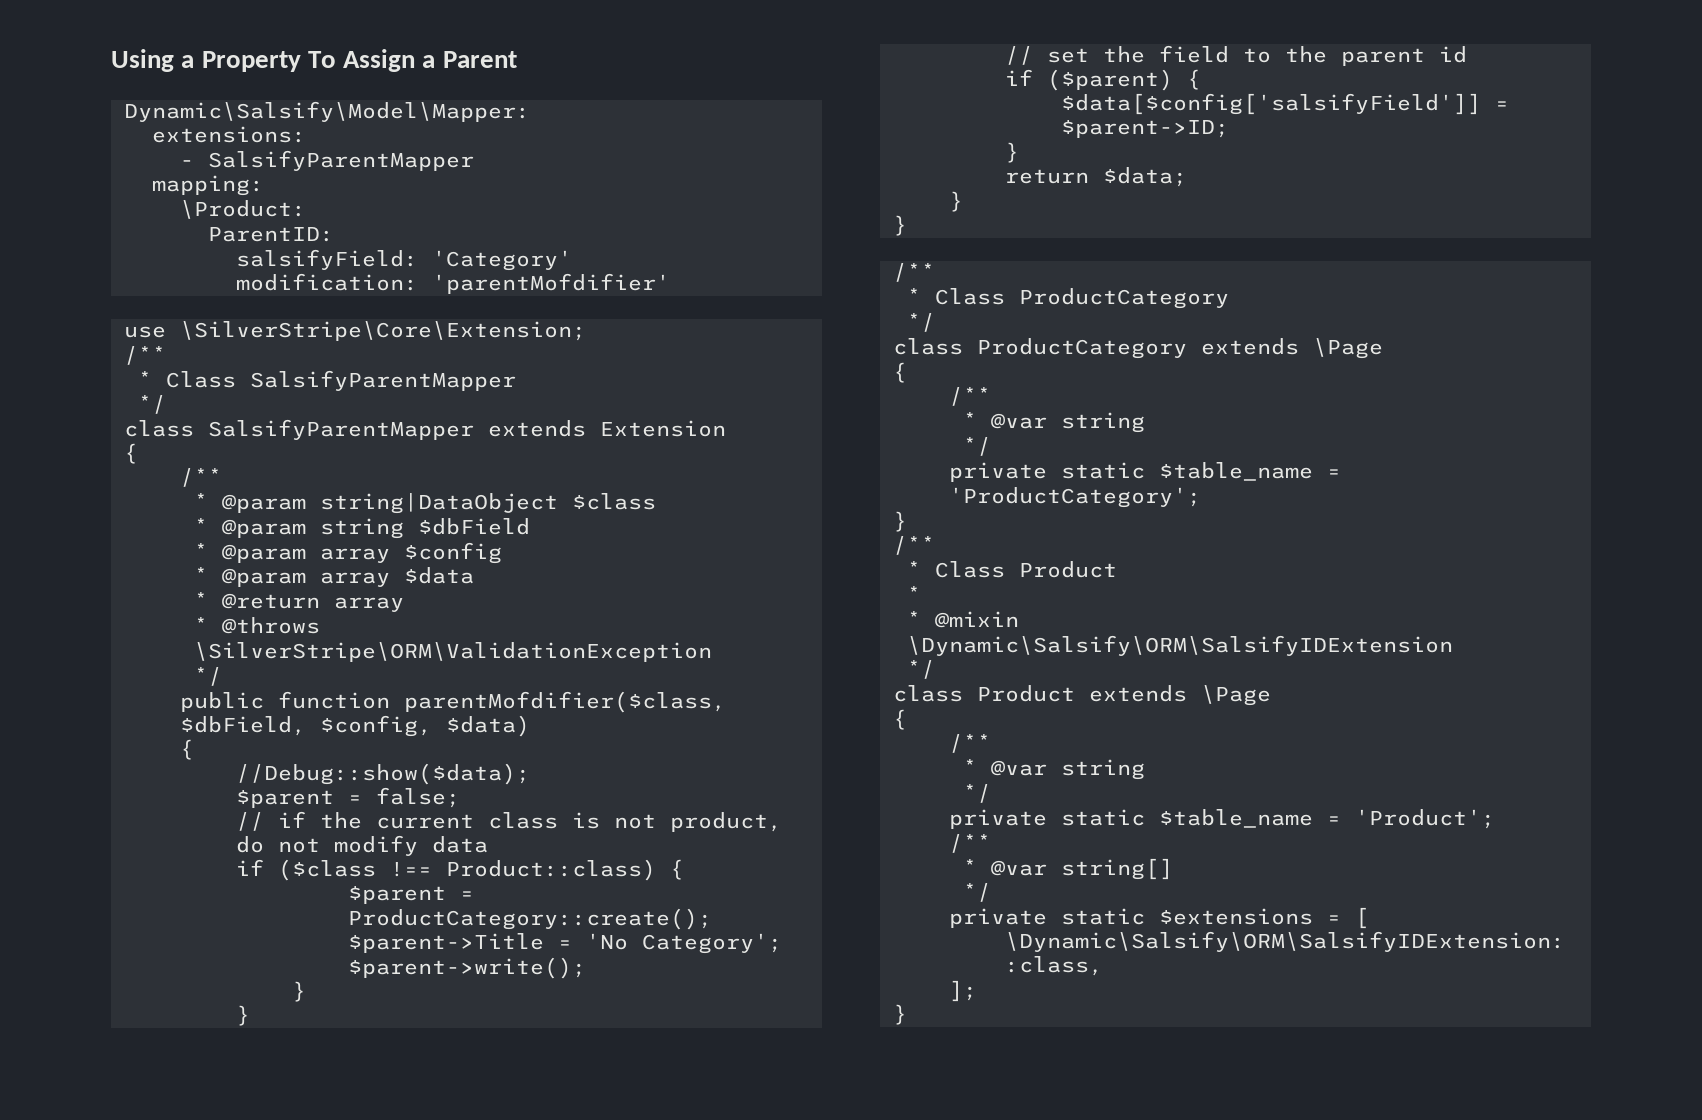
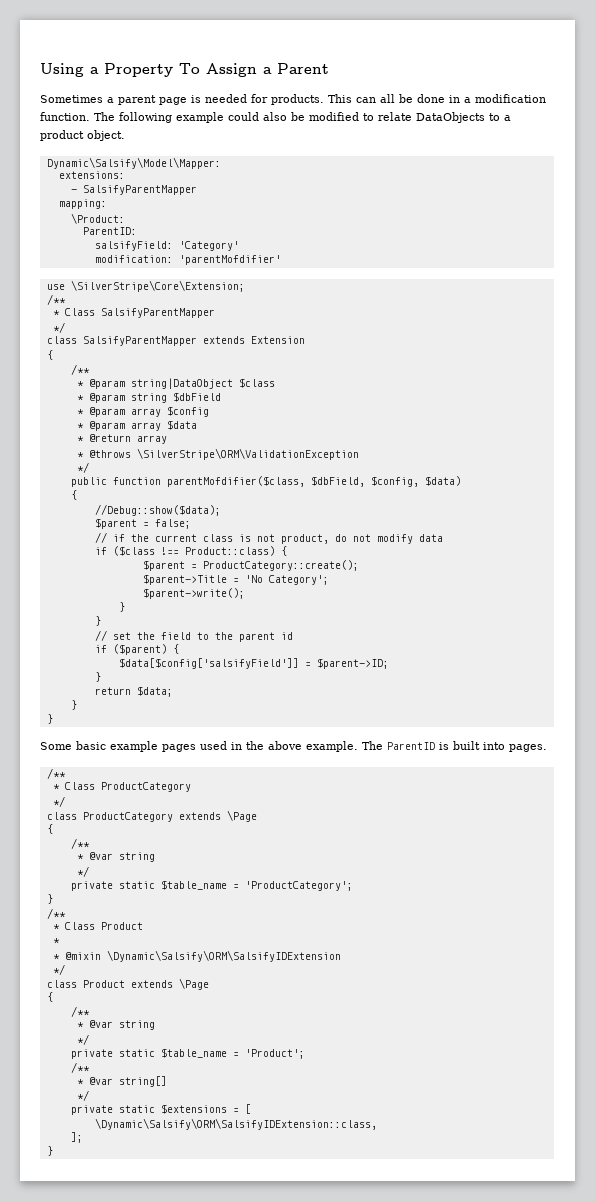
+ Sometimes a parent page is needed for products. This can all be done in a modification function. The following example could also be modified to relate DataObjects to a product object.
+ Some basic example pages used in the above example. The ParentID is built into pages.

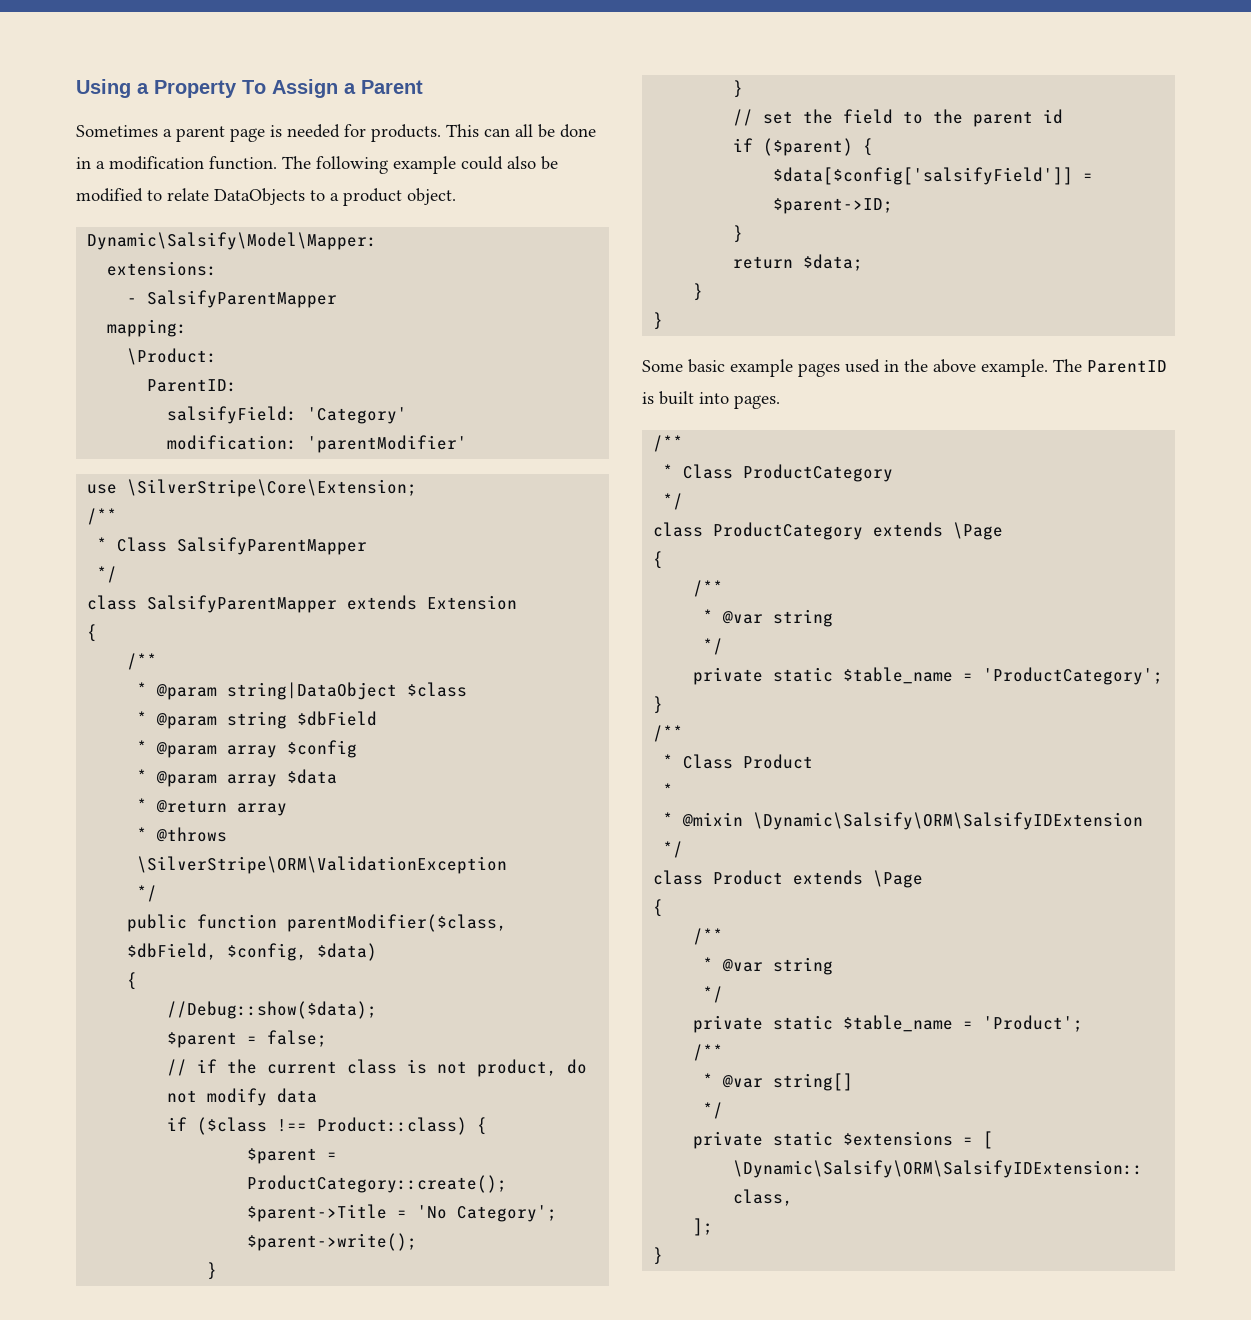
- modification: 'parentMofdifier'
+ modification: 'parentModifier'
- public function parentMofdifier($class, $dbField, $config, $data)
+ public function parentModifier($class, $dbField, $config, $data)

